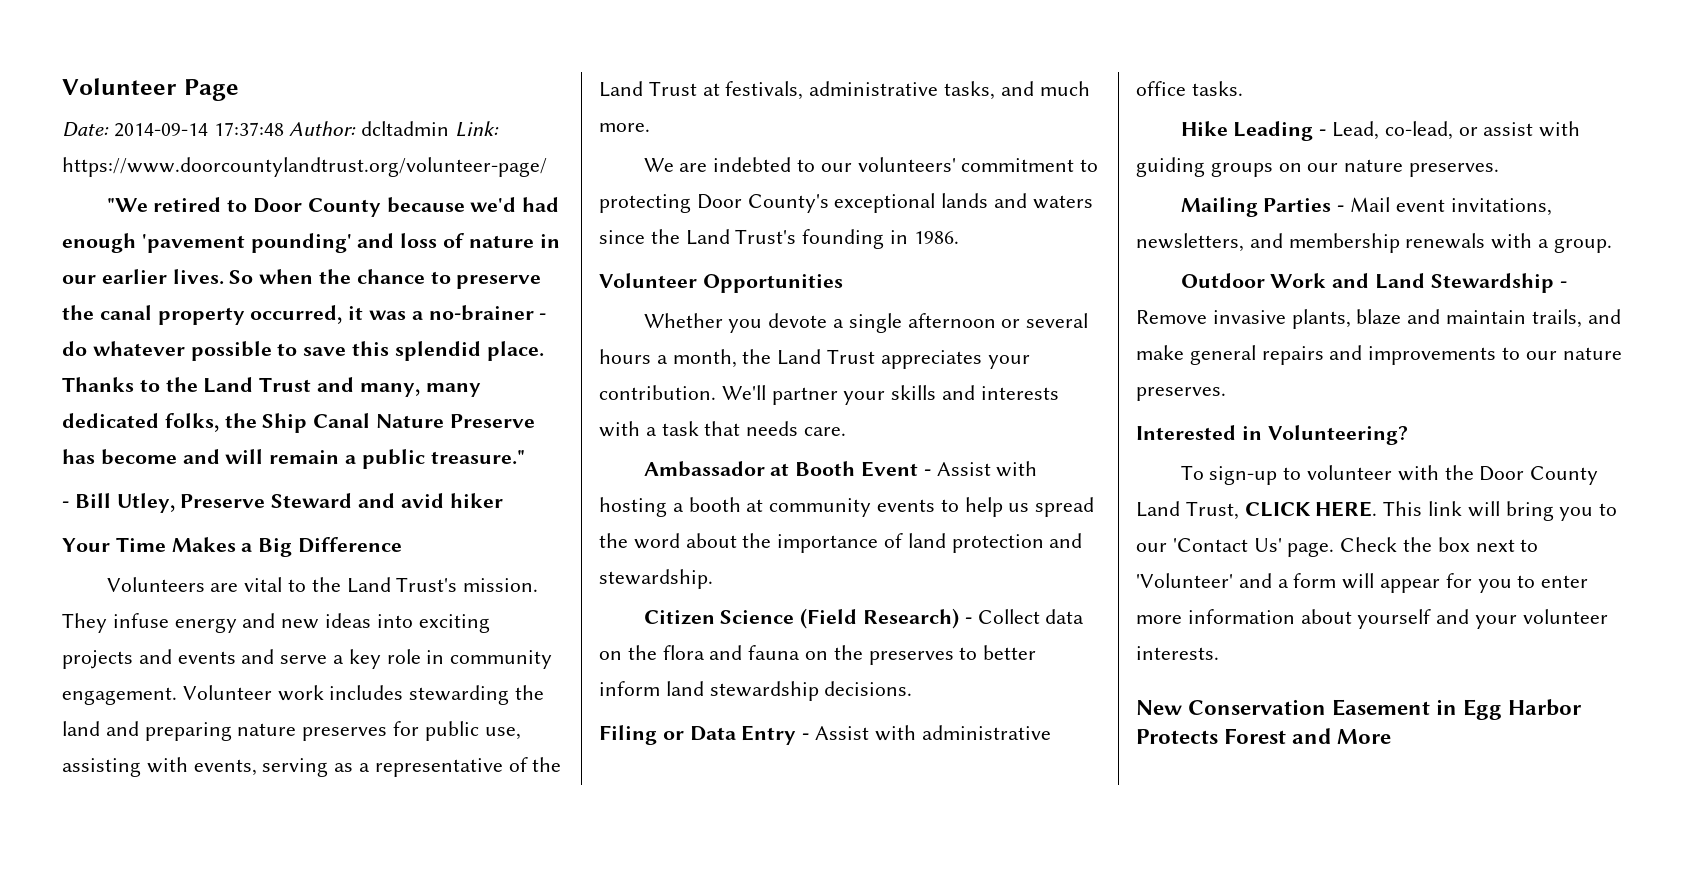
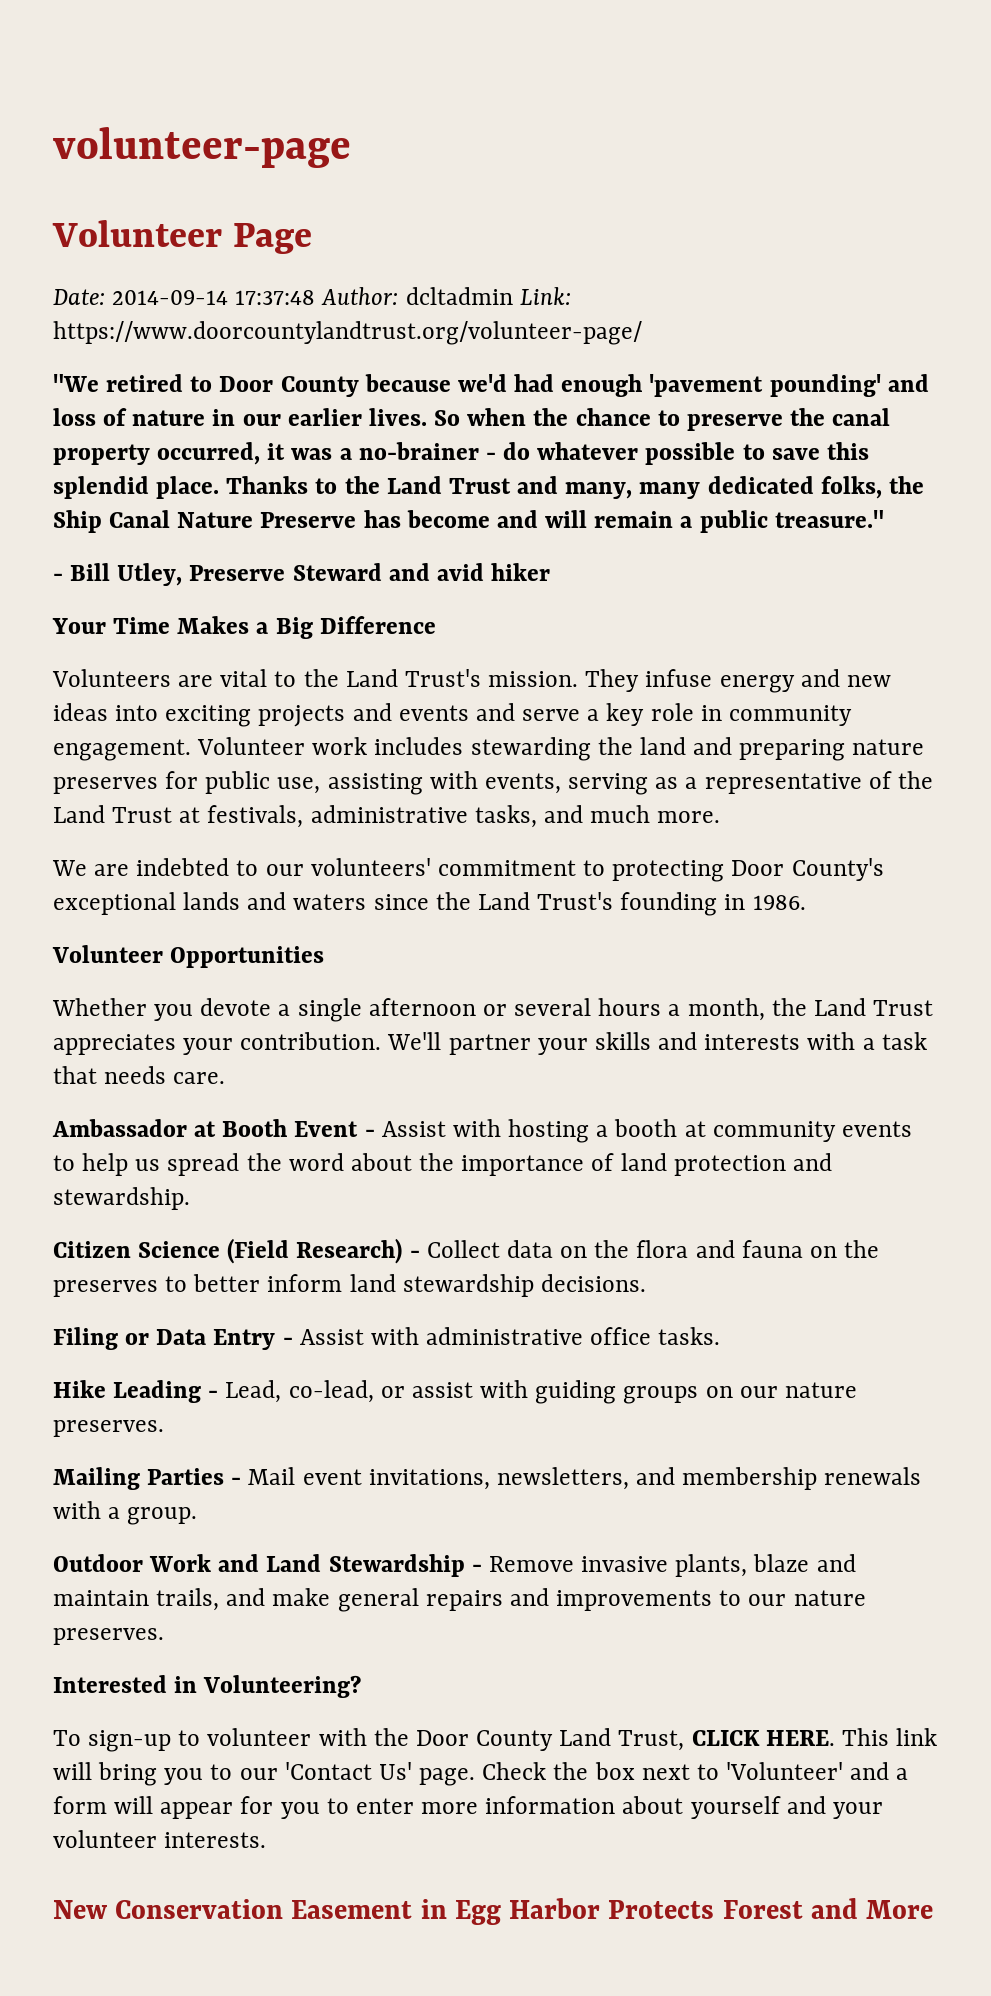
+ volunteer-page

